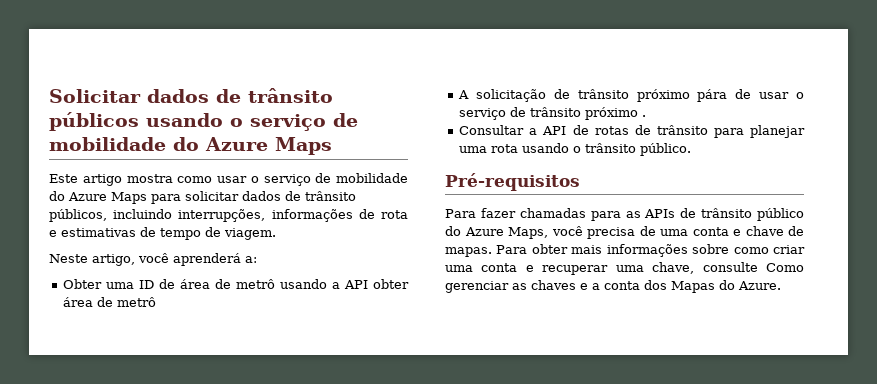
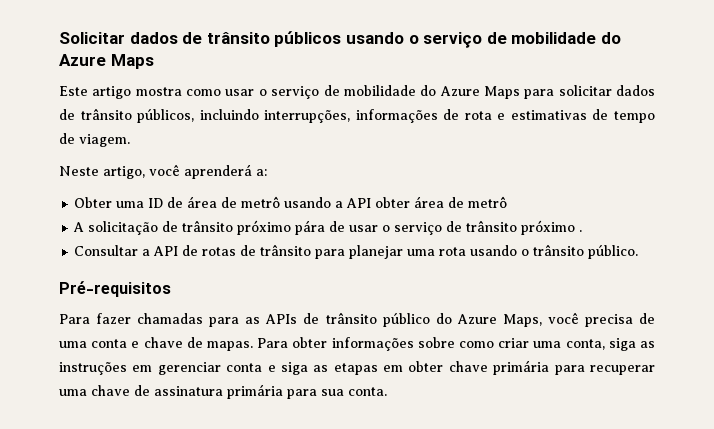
- Para obter mais informações sobre como criar uma conta e recuperar uma chave, consulte Como gerenciar as chaves e a conta dos Mapas do Azure.
+ Para obter informações sobre como criar uma conta, siga as instruções em gerenciar conta e siga as etapas em obter chave primária para recuperar uma chave de assinatura primária para sua conta.

